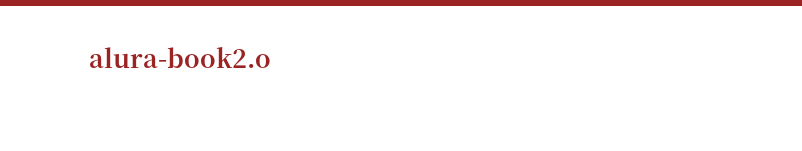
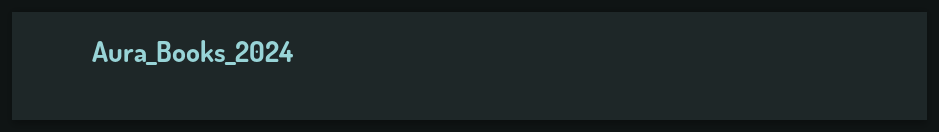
- alura-book2.o
+ Aura_Books_2024

